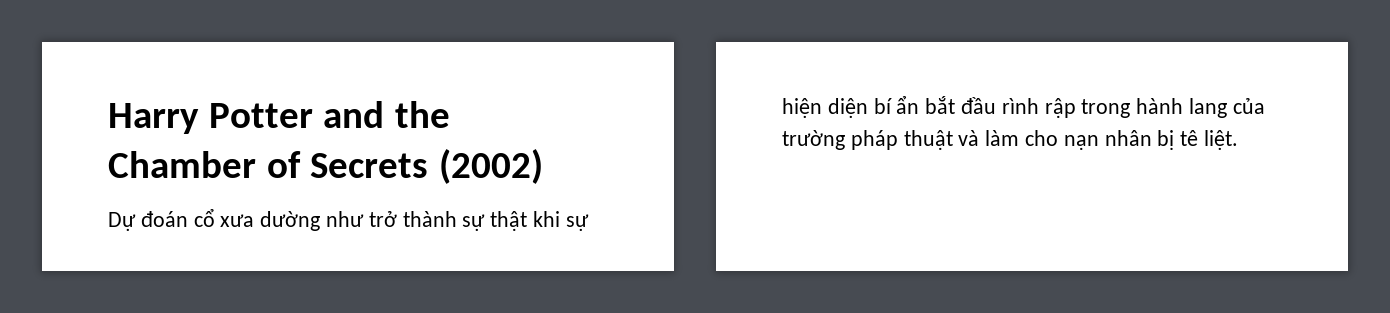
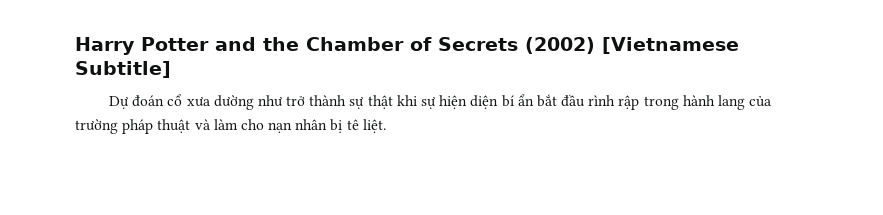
- Harry Potter and the Chamber of Secrets (2002)
+ Harry Potter and the Chamber of Secrets (2002) [Vietnamese Subtitle]

